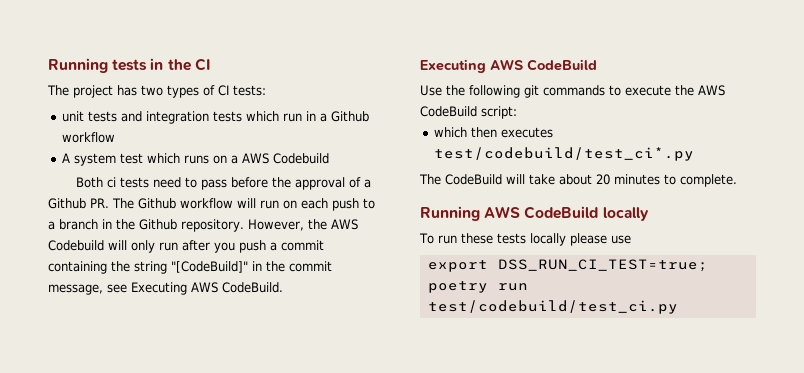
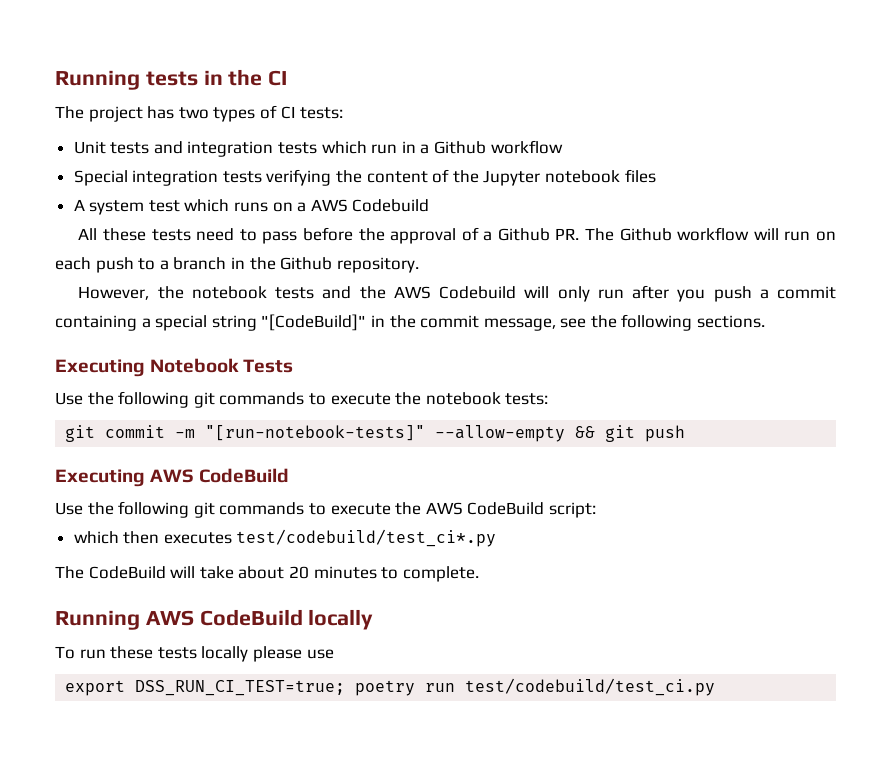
- unit tests and integration tests which run in a Github workflow
+ Unit tests and integration tests which run in a Github workflow
+ Special integration tests verifying the content of the Jupyter notebook files
- Both ci tests need to pass before the approval of a Github PR. The Github workflow will run on each push to a branch in the Github repository. However, the AWS Codebuild will only run after you push a commit containing the string "[CodeBuild]" in the commit message, see Executing AWS CodeBuild.
+ All these tests need to pass before the approval of a Github PR. The Github workflow will run on each push to a branch in the Github repository.
+ However, the notebook tests and the AWS Codebuild will only run after you push a commit containing a special string "[CodeBuild]" in the commit message, see the following sections.
+ Executing Notebook Tests
+ Use the following git commands to execute the notebook tests:
+ git commit -m "[run-notebook-tests]" --allow-empty && git push

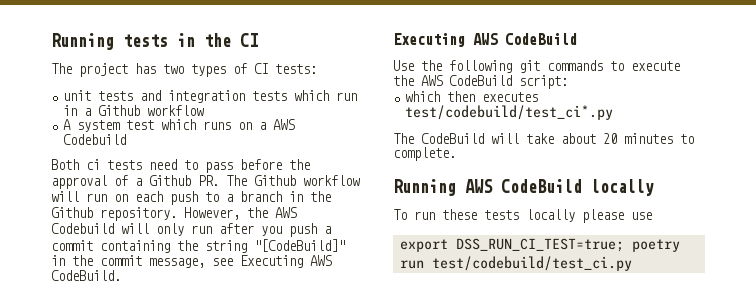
- Unit tests and integration tests which run in a Github workflow
+ unit tests and integration tests which run in a Github workflow
- Special integration tests verifying the content of the Jupyter notebook files
- All these tests need to pass before the approval of a Github PR. The Github workflow will run on each push to a branch in the Github repository.
- However, the notebook tests and the AWS Codebuild will only run after you push a commit containing a special string "[CodeBuild]" in the commit message, see the following sections.
- Executing Notebook Tests
- Use the following git commands to execute the notebook tests:
- git commit -m "[run-notebook-tests]" --allow-empty && git push
+ Both ci tests need to pass before the approval of a Github PR. The Github workflow will run on each push to a branch in the Github repository. However, the AWS Codebuild will only run after you push a commit containing the string "[CodeBuild]" in the commit message, see Executing AWS CodeBuild.

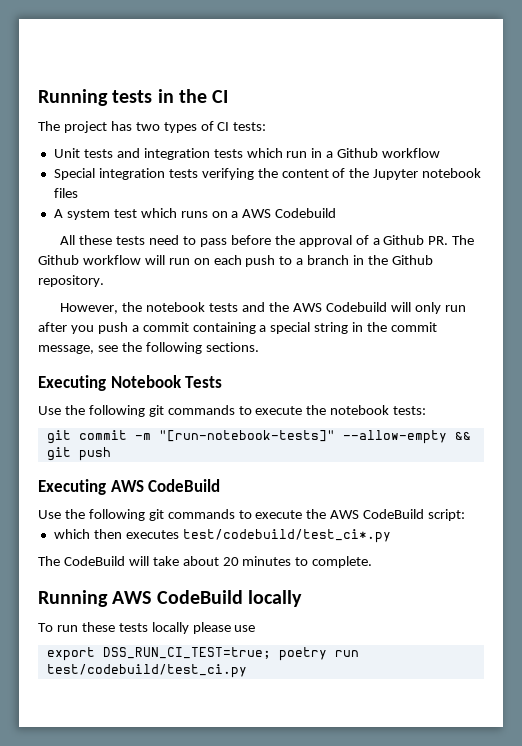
- unit tests and integration tests which run in a Github workflow
+ Unit tests and integration tests which run in a Github workflow
+ Special integration tests verifying the content of the Jupyter notebook files
- Both ci tests need to pass before the approval of a Github PR. The Github workflow will run on each push to a branch in the Github repository. However, the AWS Codebuild will only run after you push a commit containing the string "[CodeBuild]" in the commit message, see Executing AWS CodeBuild.
+ All these tests need to pass before the approval of a Github PR. The Github workflow will run on each push to a branch in the Github repository.
+ However, the notebook tests and the AWS Codebuild will only run after you push a commit containing a special string in the commit message, see the following sections.
+ Executing Notebook Tests
+ Use the following git commands to execute the notebook tests:
+ git commit -m "[run-notebook-tests]" --allow-empty && git push

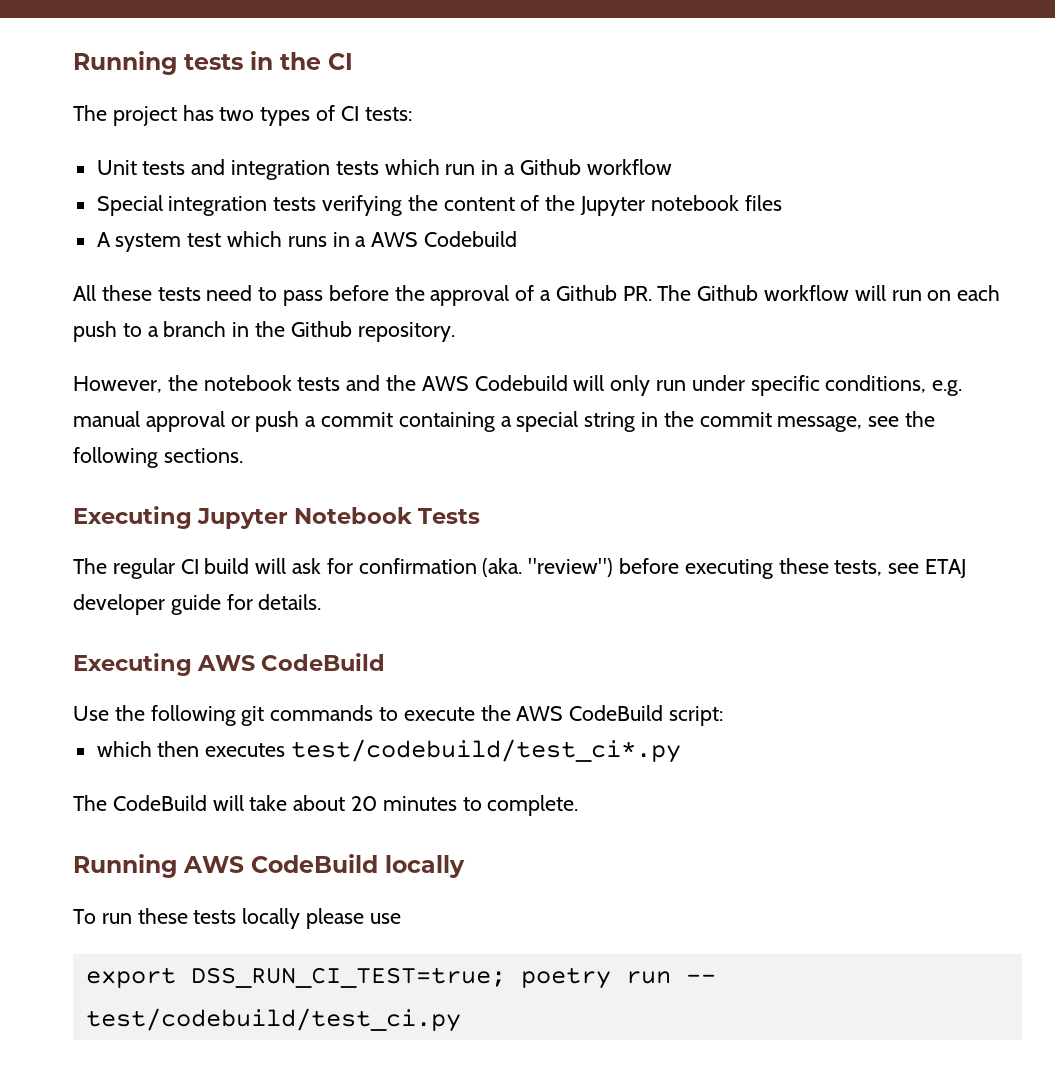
- A system test which runs on a AWS Codebuild
+ A system test which runs in a AWS Codebuild
- However, the notebook tests and the AWS Codebuild will only run after you push a commit containing a special string in the commit message, see the following sections.
+ However, the notebook tests and the AWS Codebuild will only run under specific conditions, e.g. manual approval or push a commit containing a special string in the commit message, see the following sections.
- Executing Notebook Tests
+ Executing Jupyter Notebook Tests
- Use the following git commands to execute the notebook tests:
- git commit -m "[run-notebook-tests]" --allow-empty && git push
+ The regular CI build will ask for confirmation (aka. "review") before executing these tests, see ETAJ developer guide for details.
- export DSS_RUN_CI_TEST=true; poetry run test/codebuild/test_ci.py
+ export DSS_RUN_CI_TEST=true; poetry run -- test/codebuild/test_ci.py

